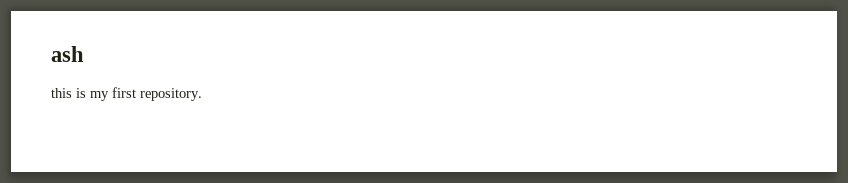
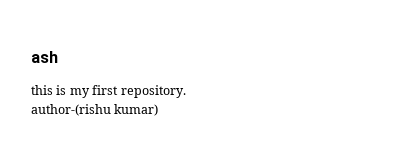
+ author-(rishu kumar)

